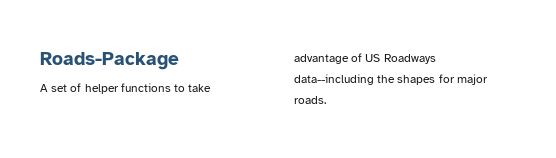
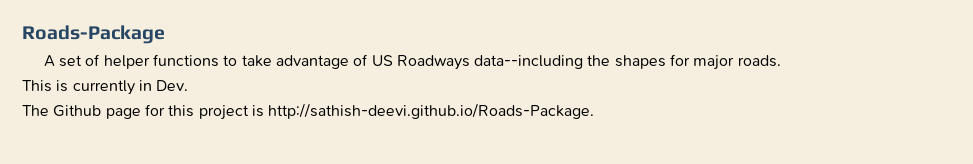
+ This is currently in Dev.
+ The Github page for this project is http://sathish-deevi.github.io/Roads-Package.

